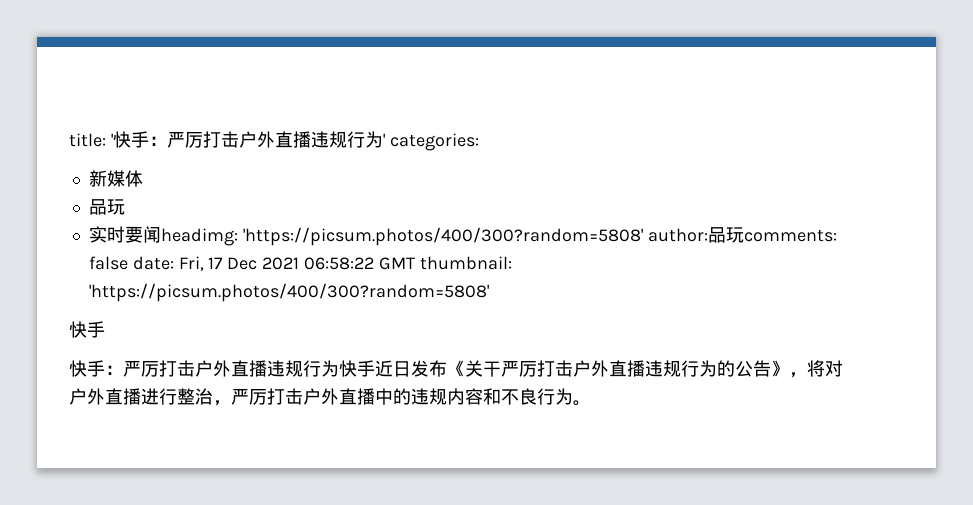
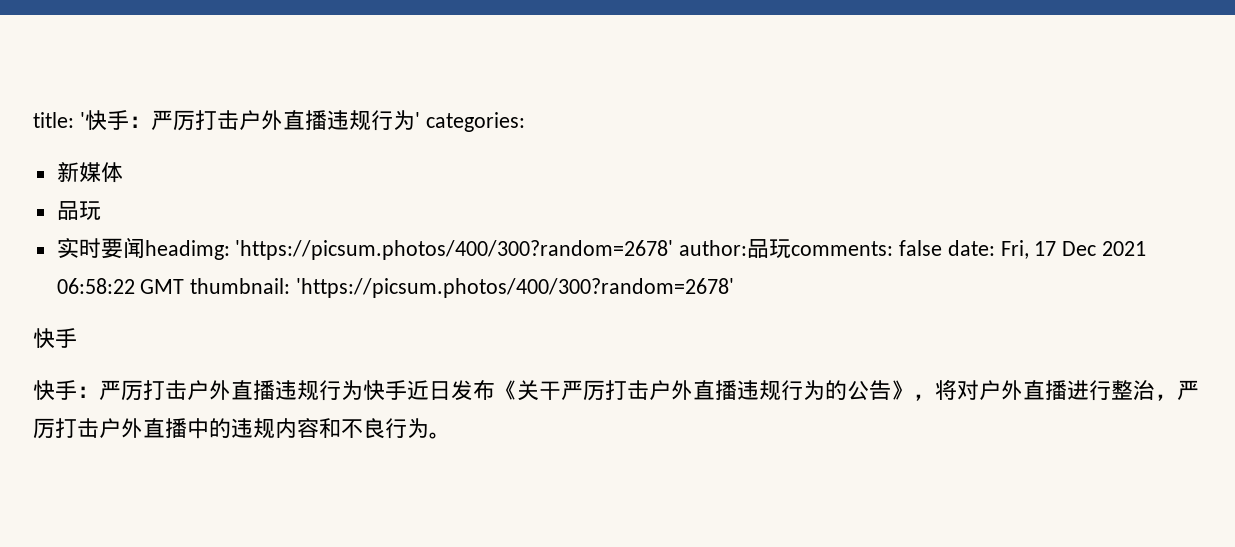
- 实时要闻headimg: 'https://picsum.photos/400/300?random=5808' author:品玩comments: false date: Fri, 17 Dec 2021 06:58:22 GMT thumbnail: 'https://picsum.photos/400/300?random=5808'
+ 实时要闻headimg: 'https://picsum.photos/400/300?random=2678' author:品玩comments: false date: Fri, 17 Dec 2021 06:58:22 GMT thumbnail: 'https://picsum.photos/400/300?random=2678'

